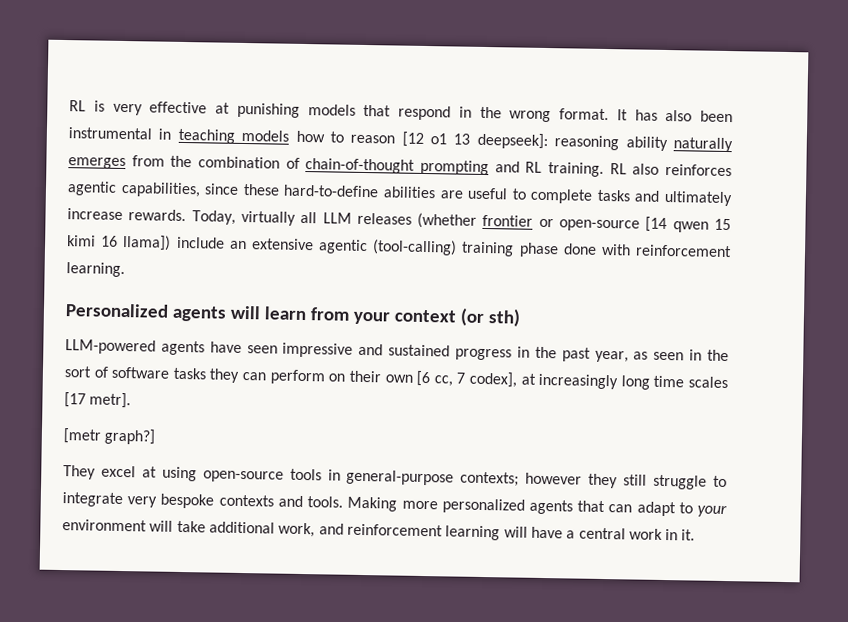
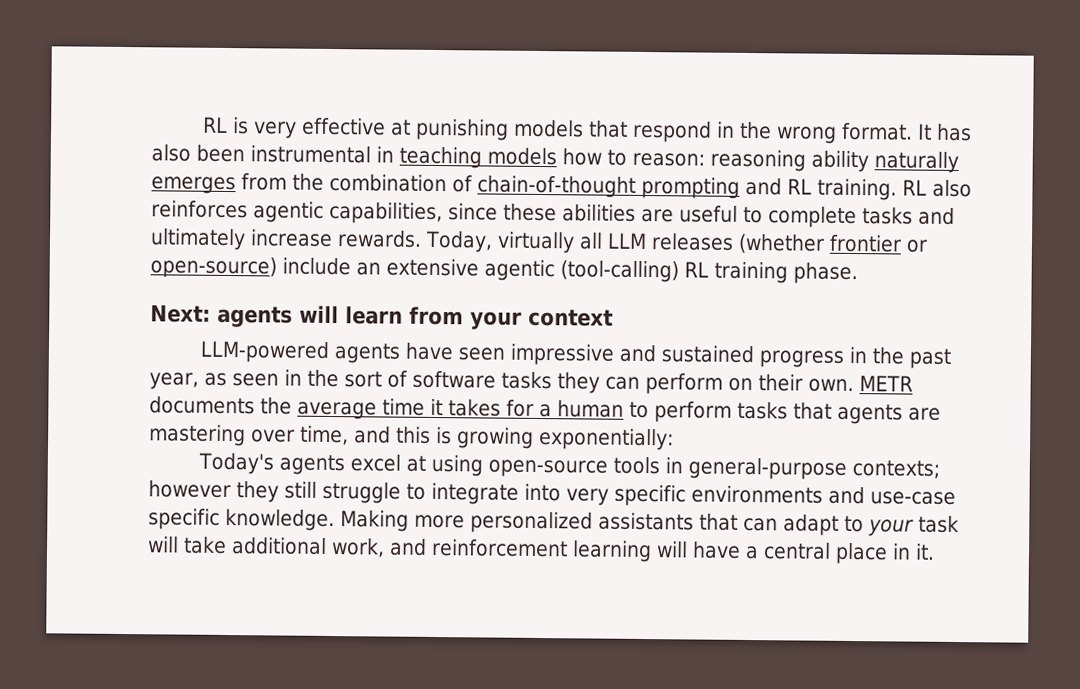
- It has also been instrumental in teaching models how to reason [12 o1 13 deepseek]: reasoning ability naturally emerges from the combination of chain-of-thought prompting and RL training.
+ It has also been instrumental in teaching models how to reason: reasoning ability naturally emerges from the combination of chain-of-thought prompting and RL training.
- RL also reinforces agentic capabilities, since these hard-to-define abilities are useful to complete tasks and ultimately increase rewards.
+ RL also reinforces agentic capabilities, since these abilities are useful to complete tasks and ultimately increase rewards.
- Today, virtually all LLM releases (whether frontier or open-source [14 qwen 15 kimi 16 llama]) include an extensive agentic (tool-calling) training phase done with reinforcement learning.
- Personalized agents will learn from your context (or sth)
+ Today, virtually all LLM releases (whether frontier or open-source) include an extensive agentic (tool-calling) RL training phase.
+ Next: agents will learn from your context
- LLM-powered agents have seen impressive and sustained progress in the past year, as seen in the sort of software tasks they can perform on their own [6 cc, 7 codex], at increasingly long time scales [17 metr].
- [metr graph?]
- They excel at using open-source tools in general-purpose contexts; however they still struggle to integrate very bespoke contexts and tools.
+ LLM-powered agents have seen impressive and sustained progress in the past year, as seen in the sort of software tasks they can perform on their own. METR documents the average time it takes for a human to perform tasks that agents are mastering over time, and this is growing exponentially:
+ Today's agents excel at using open-source tools in general-purpose contexts; however they still struggle to integrate into very specific environments and use-case specific knowledge.
- Making more personalized agents that can adapt to your environment will take additional work, and reinforcement learning will have a central work in it.
+ Making more personalized assistants that can adapt to your task will take additional work, and reinforcement learning will have a central place in it.

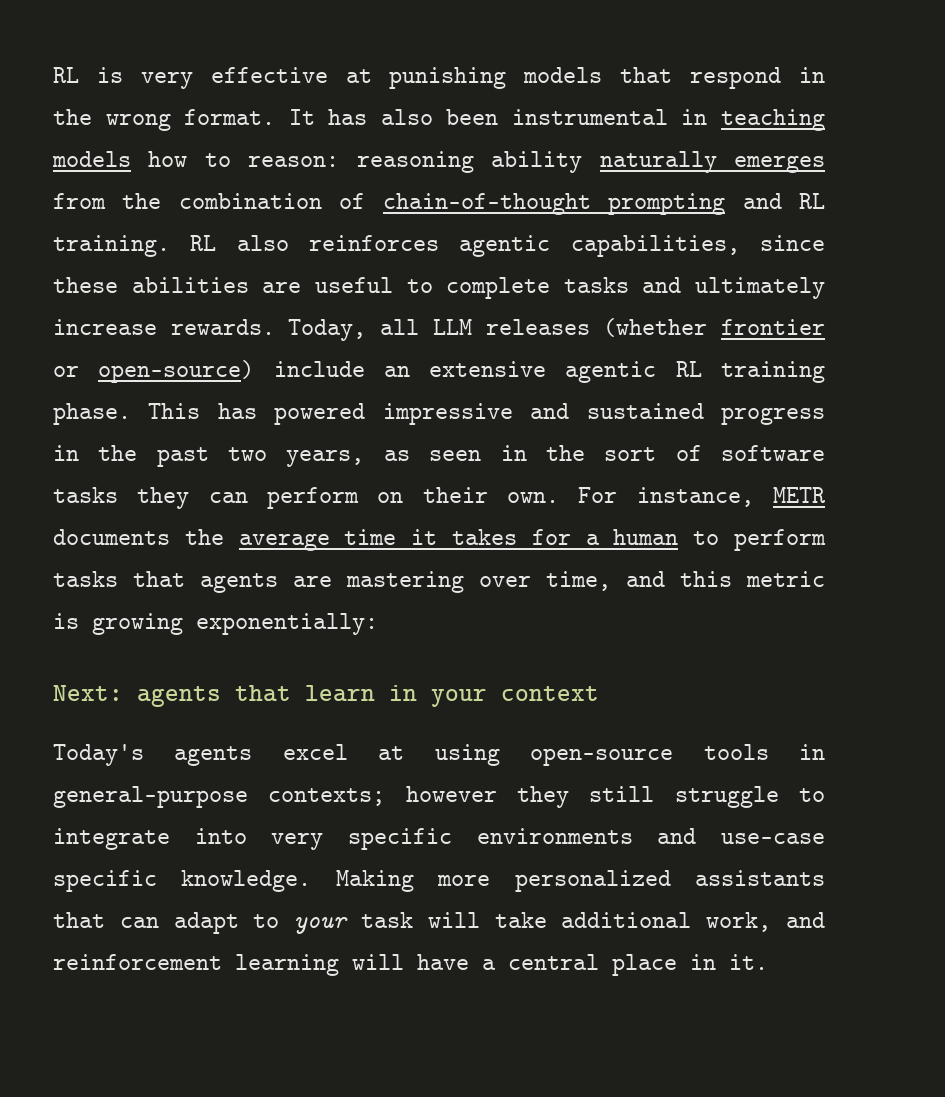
- Today, virtually all LLM releases (whether frontier or open-source) include an extensive agentic (tool-calling) RL training phase.
- Next: agents will learn from your context
- LLM-powered agents have seen impressive and sustained progress in the past year, as seen in the sort of software tasks they can perform on their own.
+ Today, all LLM releases (whether frontier or open-source) include an extensive agentic RL training phase. This has powered impressive and sustained progress in the past two years, as seen in the sort of software tasks they can perform on their own.
- METR documents the average time it takes for a human to perform tasks that agents are mastering over time, and this is growing exponentially:
+ For instance, METR documents the average time it takes for a human to perform tasks that agents are mastering over time, and this metric is growing exponentially:
+ Next: agents that learn in your context

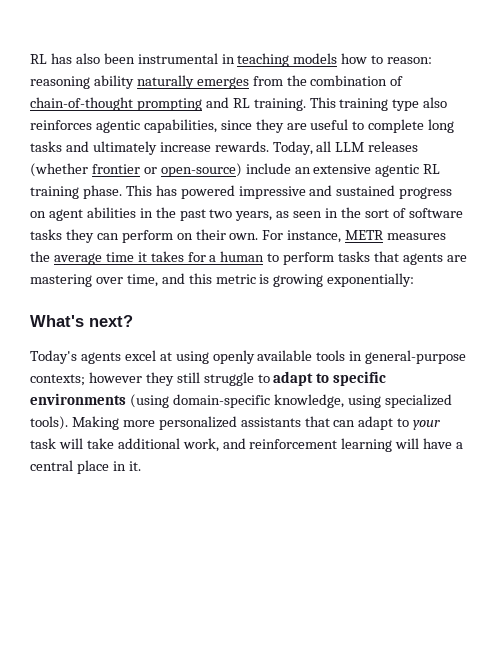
- RL is very effective at punishing models that respond in the wrong format. It has also been instrumental in teaching models how to reason: reasoning ability naturally emerges from the combination of chain-of-thought prompting and RL training.
+ RL has also been instrumental in teaching models how to reason: reasoning ability naturally emerges from the combination of chain-of-thought prompting and RL training.
- RL also reinforces agentic capabilities, since these abilities are useful to complete tasks and ultimately increase rewards.
+ This training type also reinforces agentic capabilities, since they are useful to complete long tasks and ultimately increase rewards.
- This has powered impressive and sustained progress in the past two years, as seen in the sort of software tasks they can perform on their own.
+ This has powered impressive and sustained progress on agent abilities in the past two years, as seen in the sort of software tasks they can perform on their own.
- For instance, METR documents the average time it takes for a human to perform tasks that agents are mastering over time, and this metric is growing exponentially:
+ For instance, METR measures the average time it takes for a human to perform tasks that agents are mastering over time, and this metric is growing exponentially:
- Next: agents that learn in your context
+ What's next?
- Today's agents excel at using open-source tools in general-purpose contexts; however they still struggle to integrate into very specific environments and use-case specific knowledge.
+ Today's agents excel at using openly available tools in general-purpose contexts; however they still struggle to adapt to specific environments (using domain-specific knowledge, using specialized tools).

